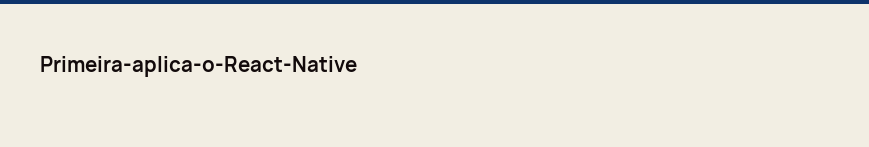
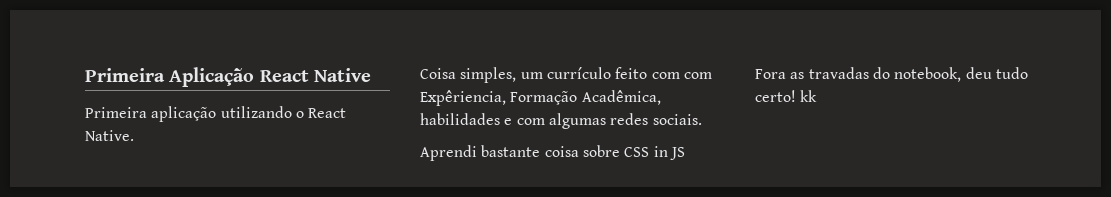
- Primeira-aplica-o-React-Native
+ Primeira Aplicação React Native
+ Primeira aplicação utilizando o React Native.
+ Coisa simples, um currículo feito com com Expêriencia, Formação Acadêmica, habilidades e com algumas redes sociais.
+ Aprendi bastante coisa sobre CSS in JS
+ Fora as travadas do notebook, deu tudo certo! kk

